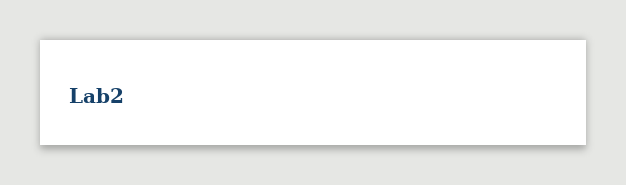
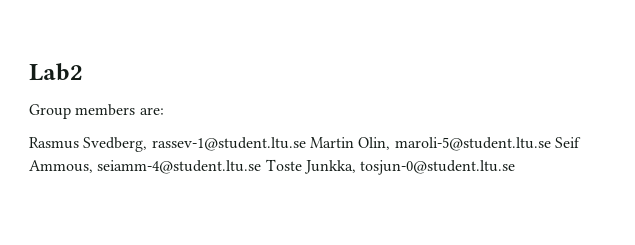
+ Group members are:
+ Rasmus Svedberg, rassev-1@student.ltu.se Martin Olin, maroli-5@student.ltu.se Seif Ammous, seiamm-4@student.ltu.se Toste Junkka, tosjun-0@student.ltu.se

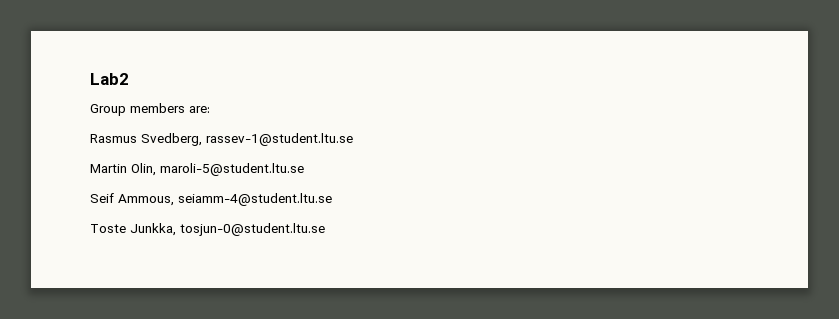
- Rasmus Svedberg, rassev-1@student.ltu.se Martin Olin, maroli-5@student.ltu.se Seif Ammous, seiamm-4@student.ltu.se Toste Junkka, tosjun-0@student.ltu.se
+ Rasmus Svedberg, rassev-1@student.ltu.se
+ Martin Olin, maroli-5@student.ltu.se
+ Seif Ammous, seiamm-4@student.ltu.se
+ Toste Junkka, tosjun-0@student.ltu.se

